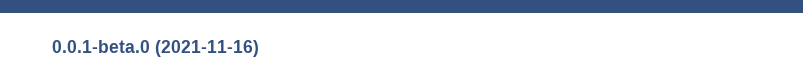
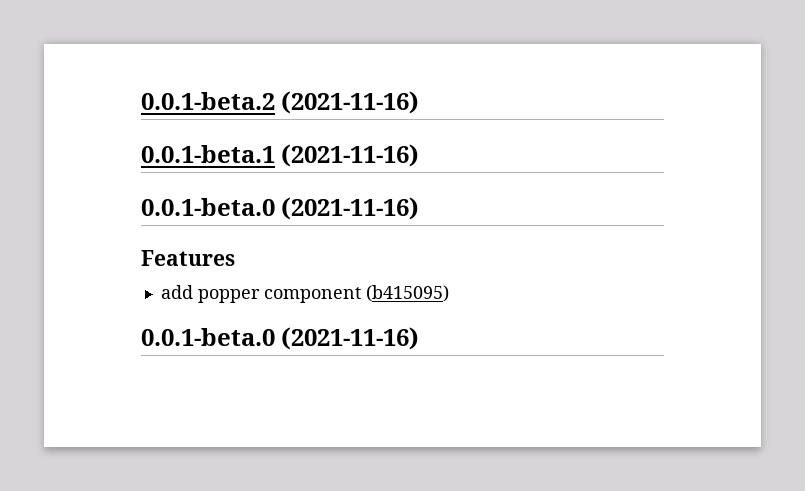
+ 0.0.1-beta.2 (2021-11-16)
+ 0.0.1-beta.1 (2021-11-16)
+ 0.0.1-beta.0 (2021-11-16)
+ Features
+ add popper component (b415095)

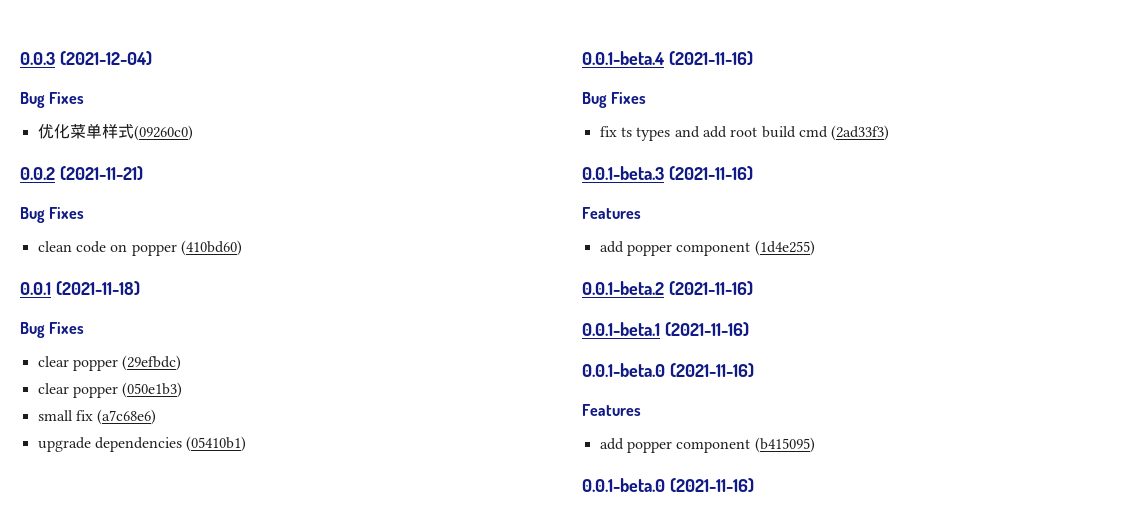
+ 0.0.3 (2021-12-04)
+ Bug Fixes
+ 优化菜单样式(09260c0)
+ 0.0.2 (2021-11-21)
+ Bug Fixes
+ clean code on popper (410bd60)
+ 0.0.1 (2021-11-18)
+ Bug Fixes
+ clear popper (29efbdc)
+ clear popper (050e1b3)
+ small fix (a7c68e6)
+ upgrade dependencies (05410b1)
+ 0.0.1-beta.4 (2021-11-16)
+ Bug Fixes
+ fix ts types and add root build cmd (2ad33f3)
+ 0.0.1-beta.3 (2021-11-16)
+ Features
+ add popper component (1d4e255)

